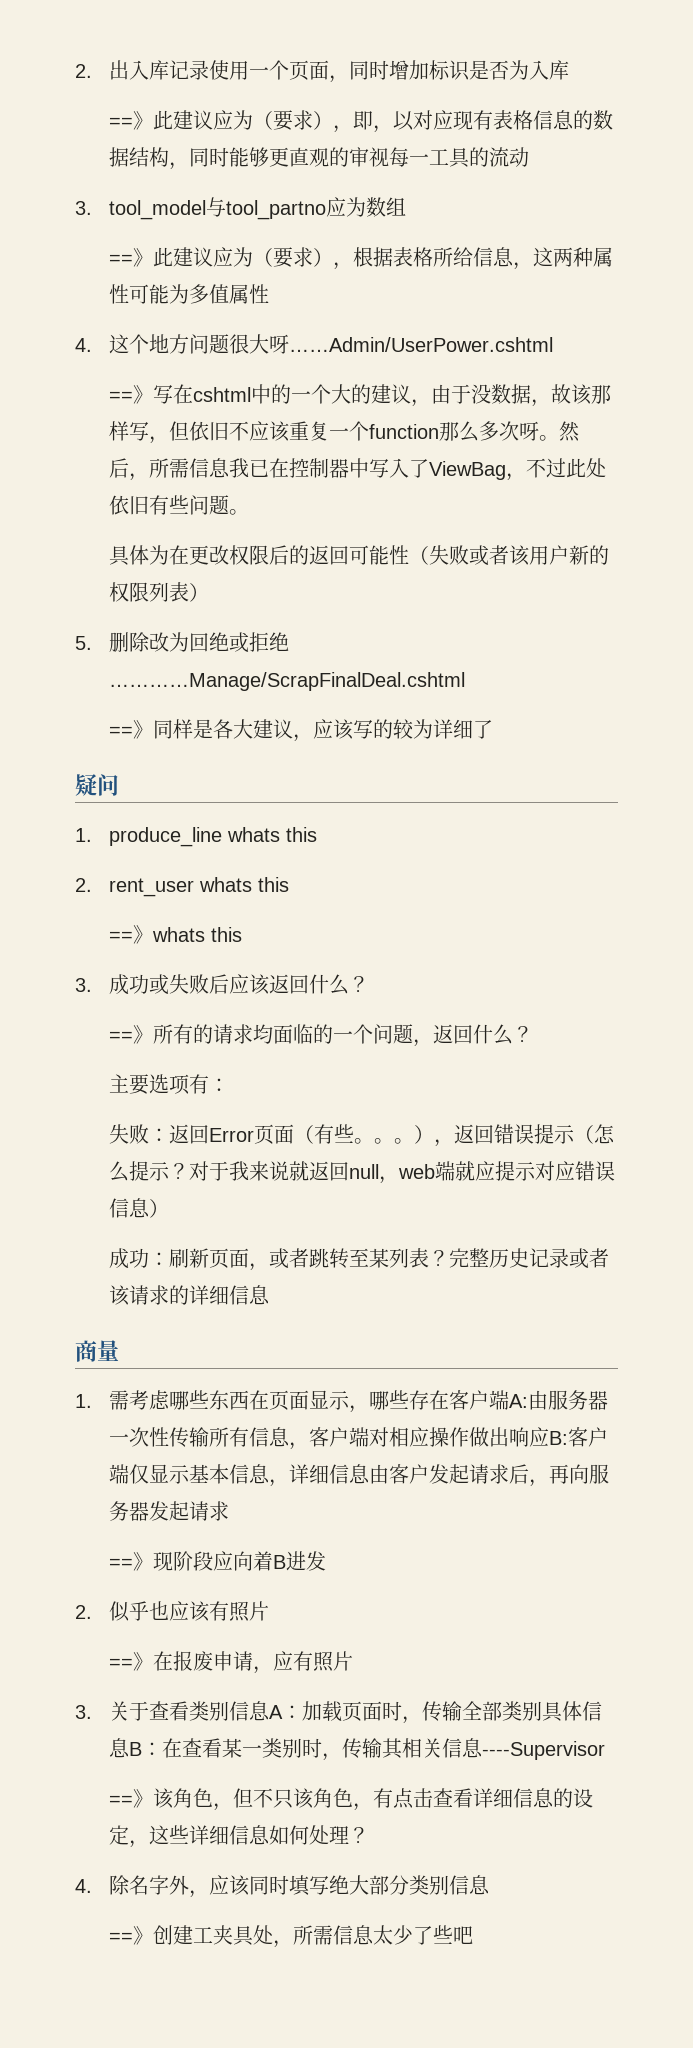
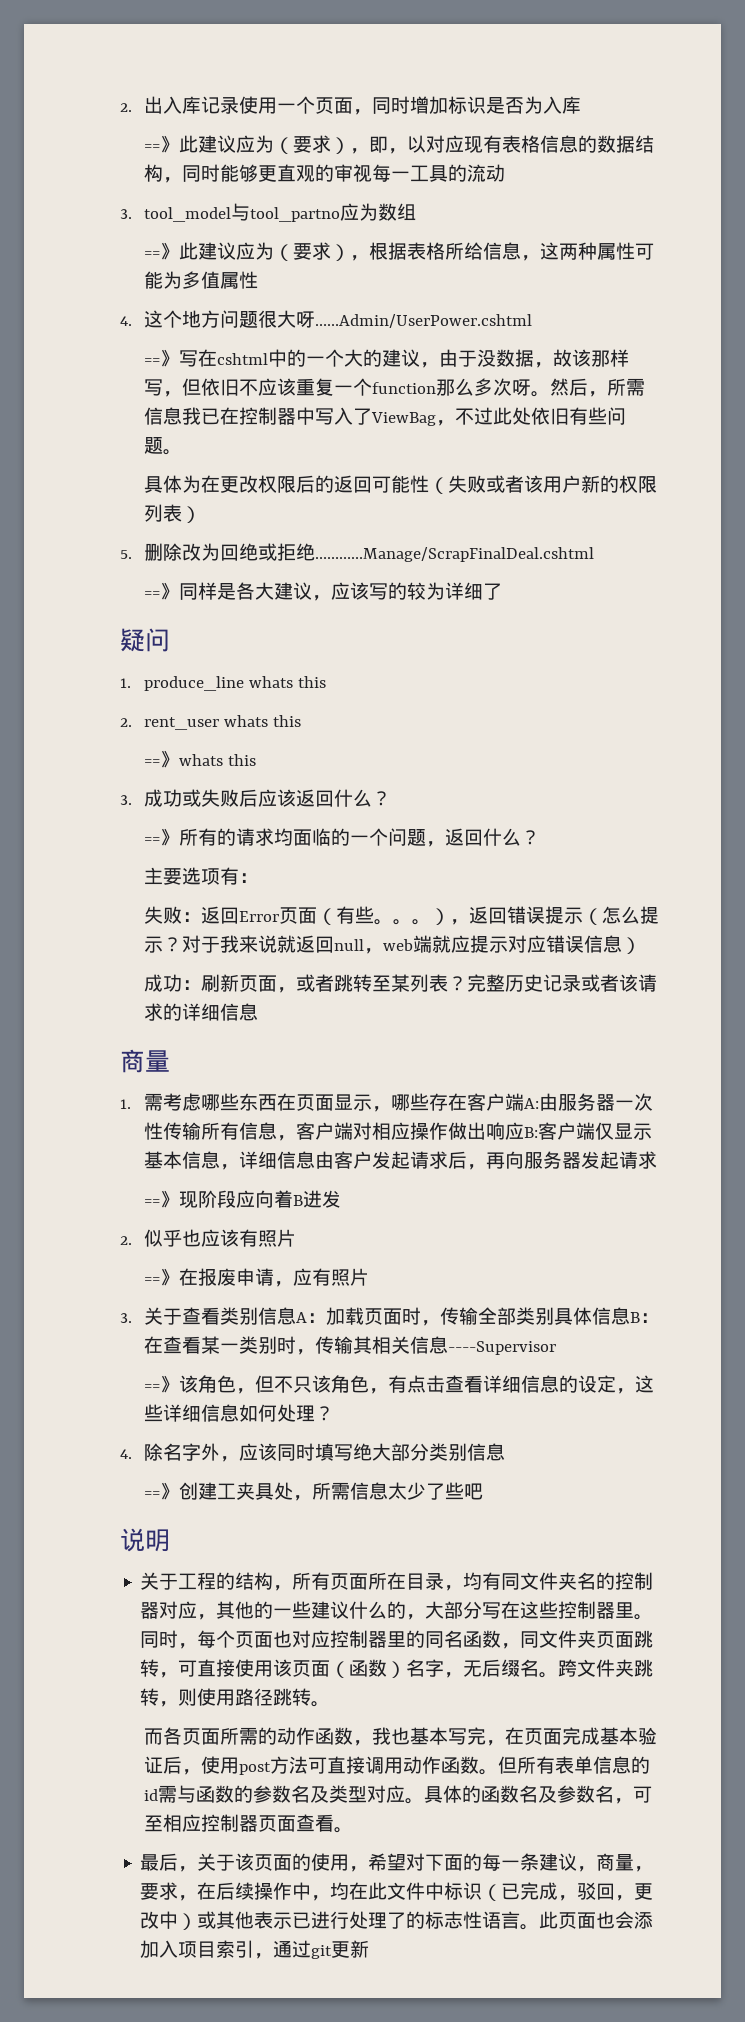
+ 说明
+ 关于工程的结构，所有页面所在目录，均有同文件夹名的控制器对应，其他的一些建议什么的，大部分写在这些控制器里。同时，每个页面也对应控制器里的同名函数，同文件夹页面跳转，可直接使用该页面（函数）名字，无后缀名。跨文件夹跳转，则使用路径跳转。
+ 而各页面所需的动作函数，我也基本写完，在页面完成基本验证后，使用post方法可直接调用动作函数。但所有表单信息的id需与函数的参数名及类型对应。具体的函数名及参数名，可至相应控制器页面查看。
+ 最后，关于该页面的使用，希望对下面的每一条建议，商量，要求，在后续操作中，均在此文件中标识（已完成，驳回，更改中）或其他表示已进行处理了的标志性语言。此页面也会添加入项目索引，通过git更新

